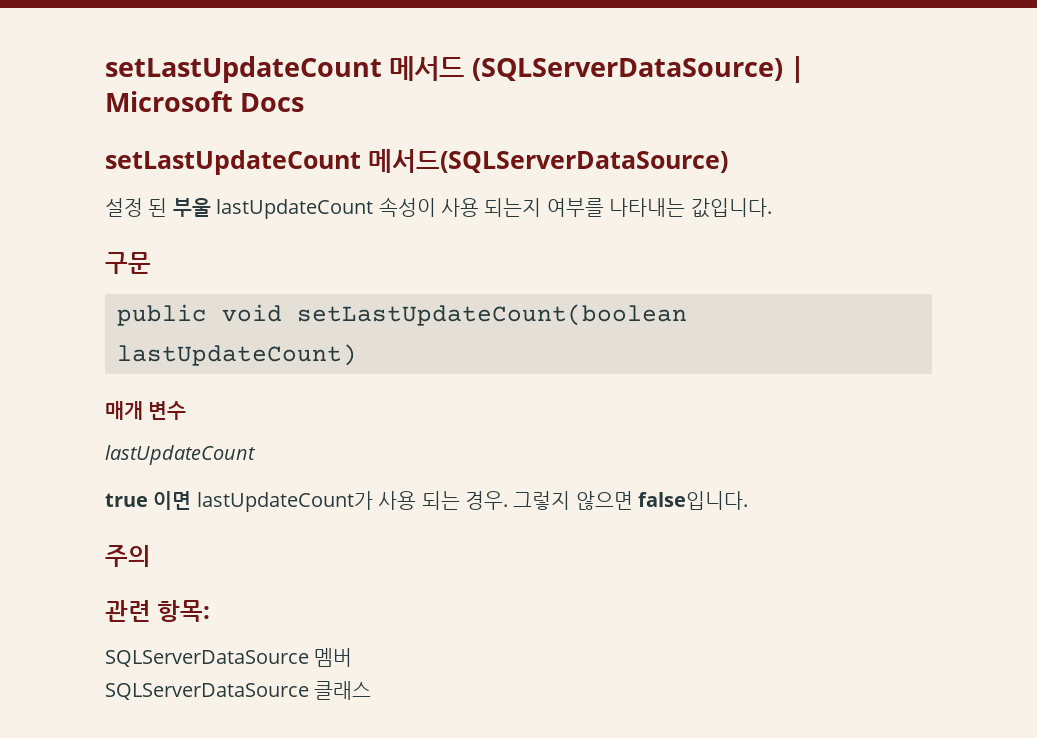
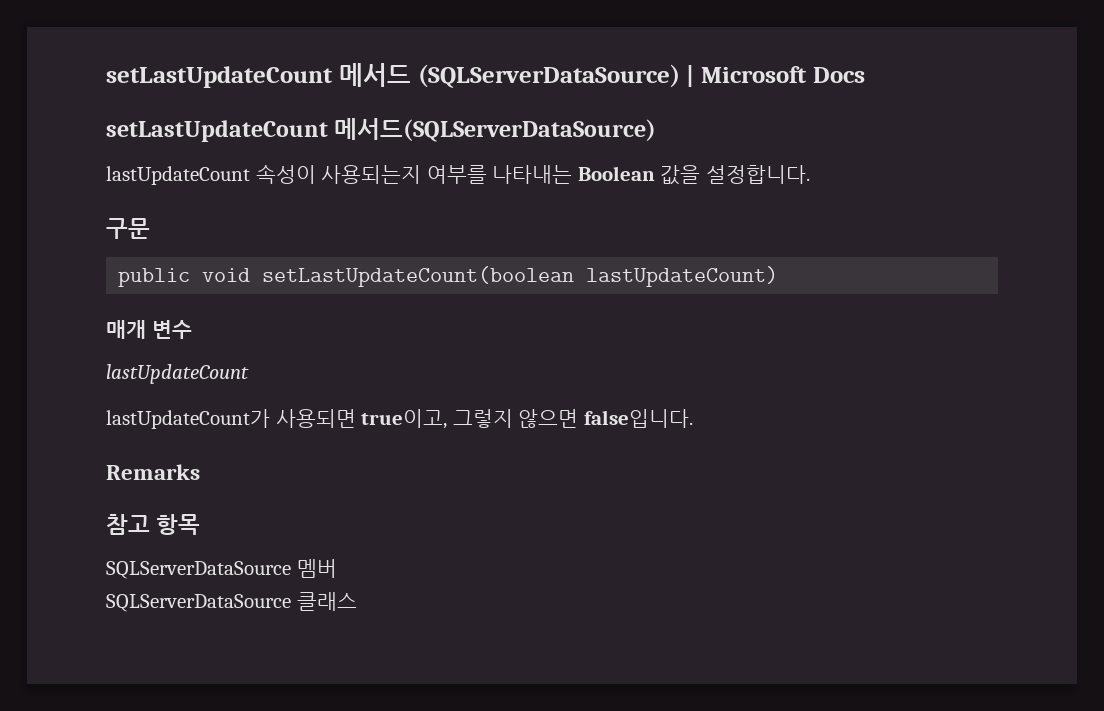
- 설정 된 부울 lastUpdateCount 속성이 사용 되는지 여부를 나타내는 값입니다.
+ lastUpdateCount 속성이 사용되는지 여부를 나타내는 Boolean 값을 설정합니다.
- true 이면 lastUpdateCount가 사용 되는 경우. 그렇지 않으면 false입니다.
+ lastUpdateCount가 사용되면 true이고, 그렇지 않으면 false입니다.
- 주의
- 관련 항목:
+ Remarks
+ 참고 항목

